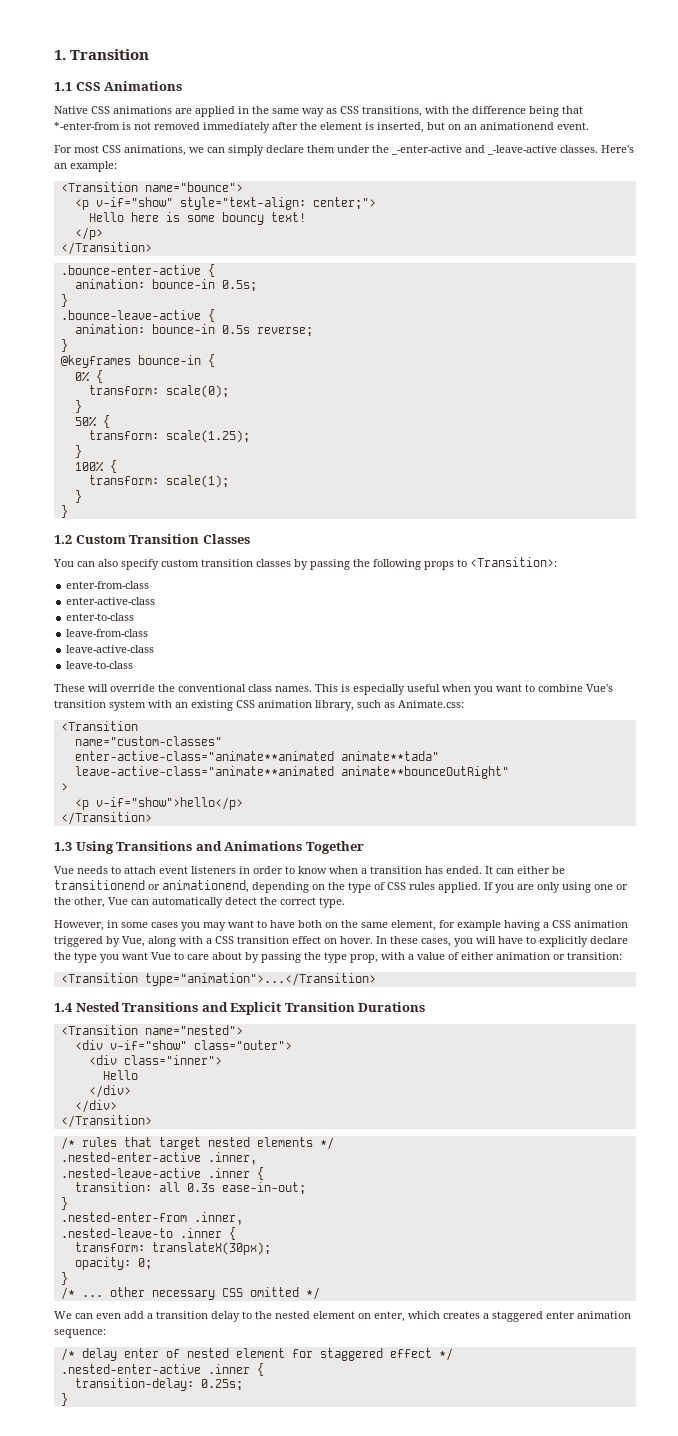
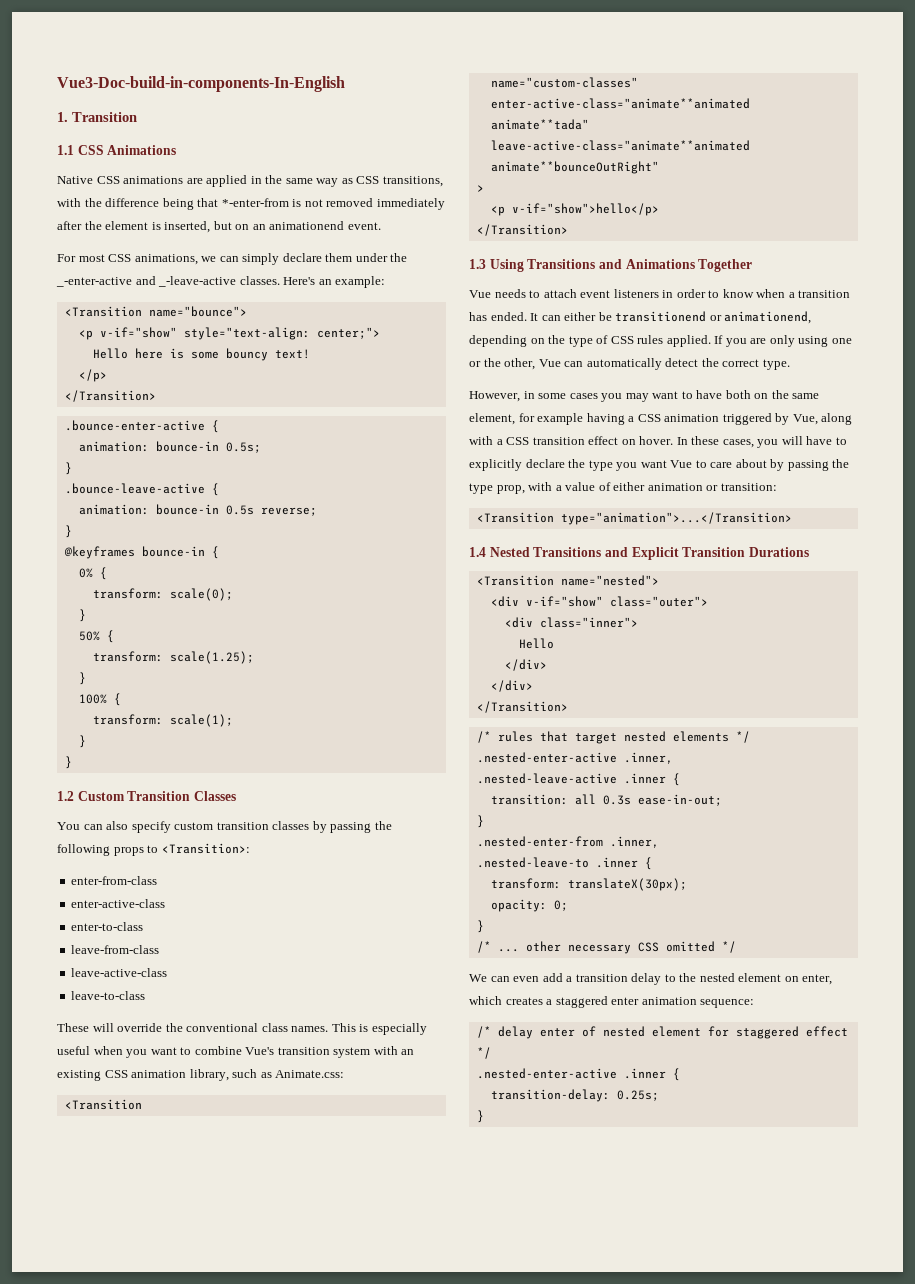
+ Vue3-Doc-build-in-components-In-English

